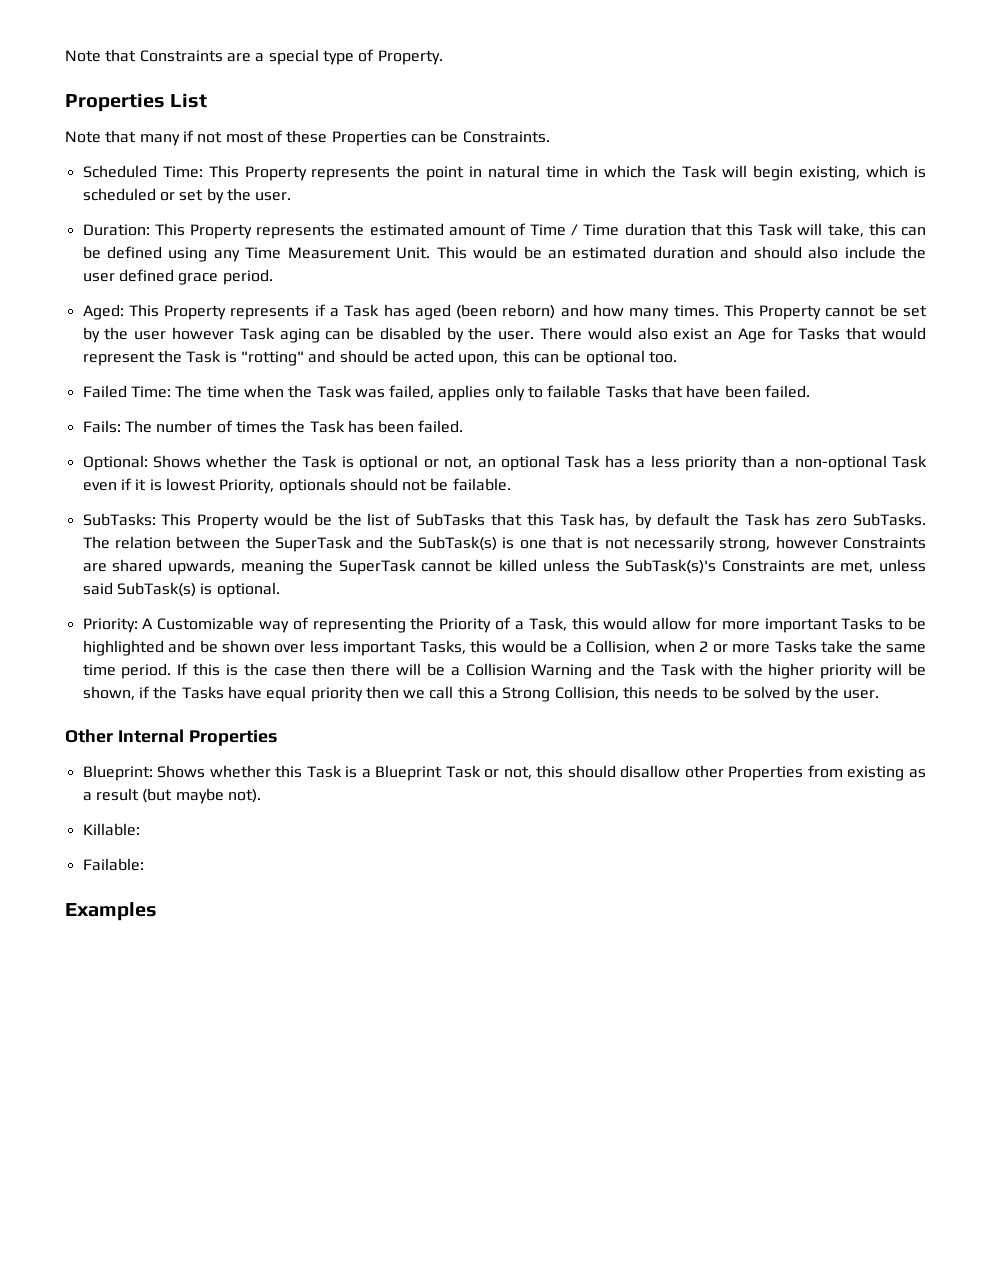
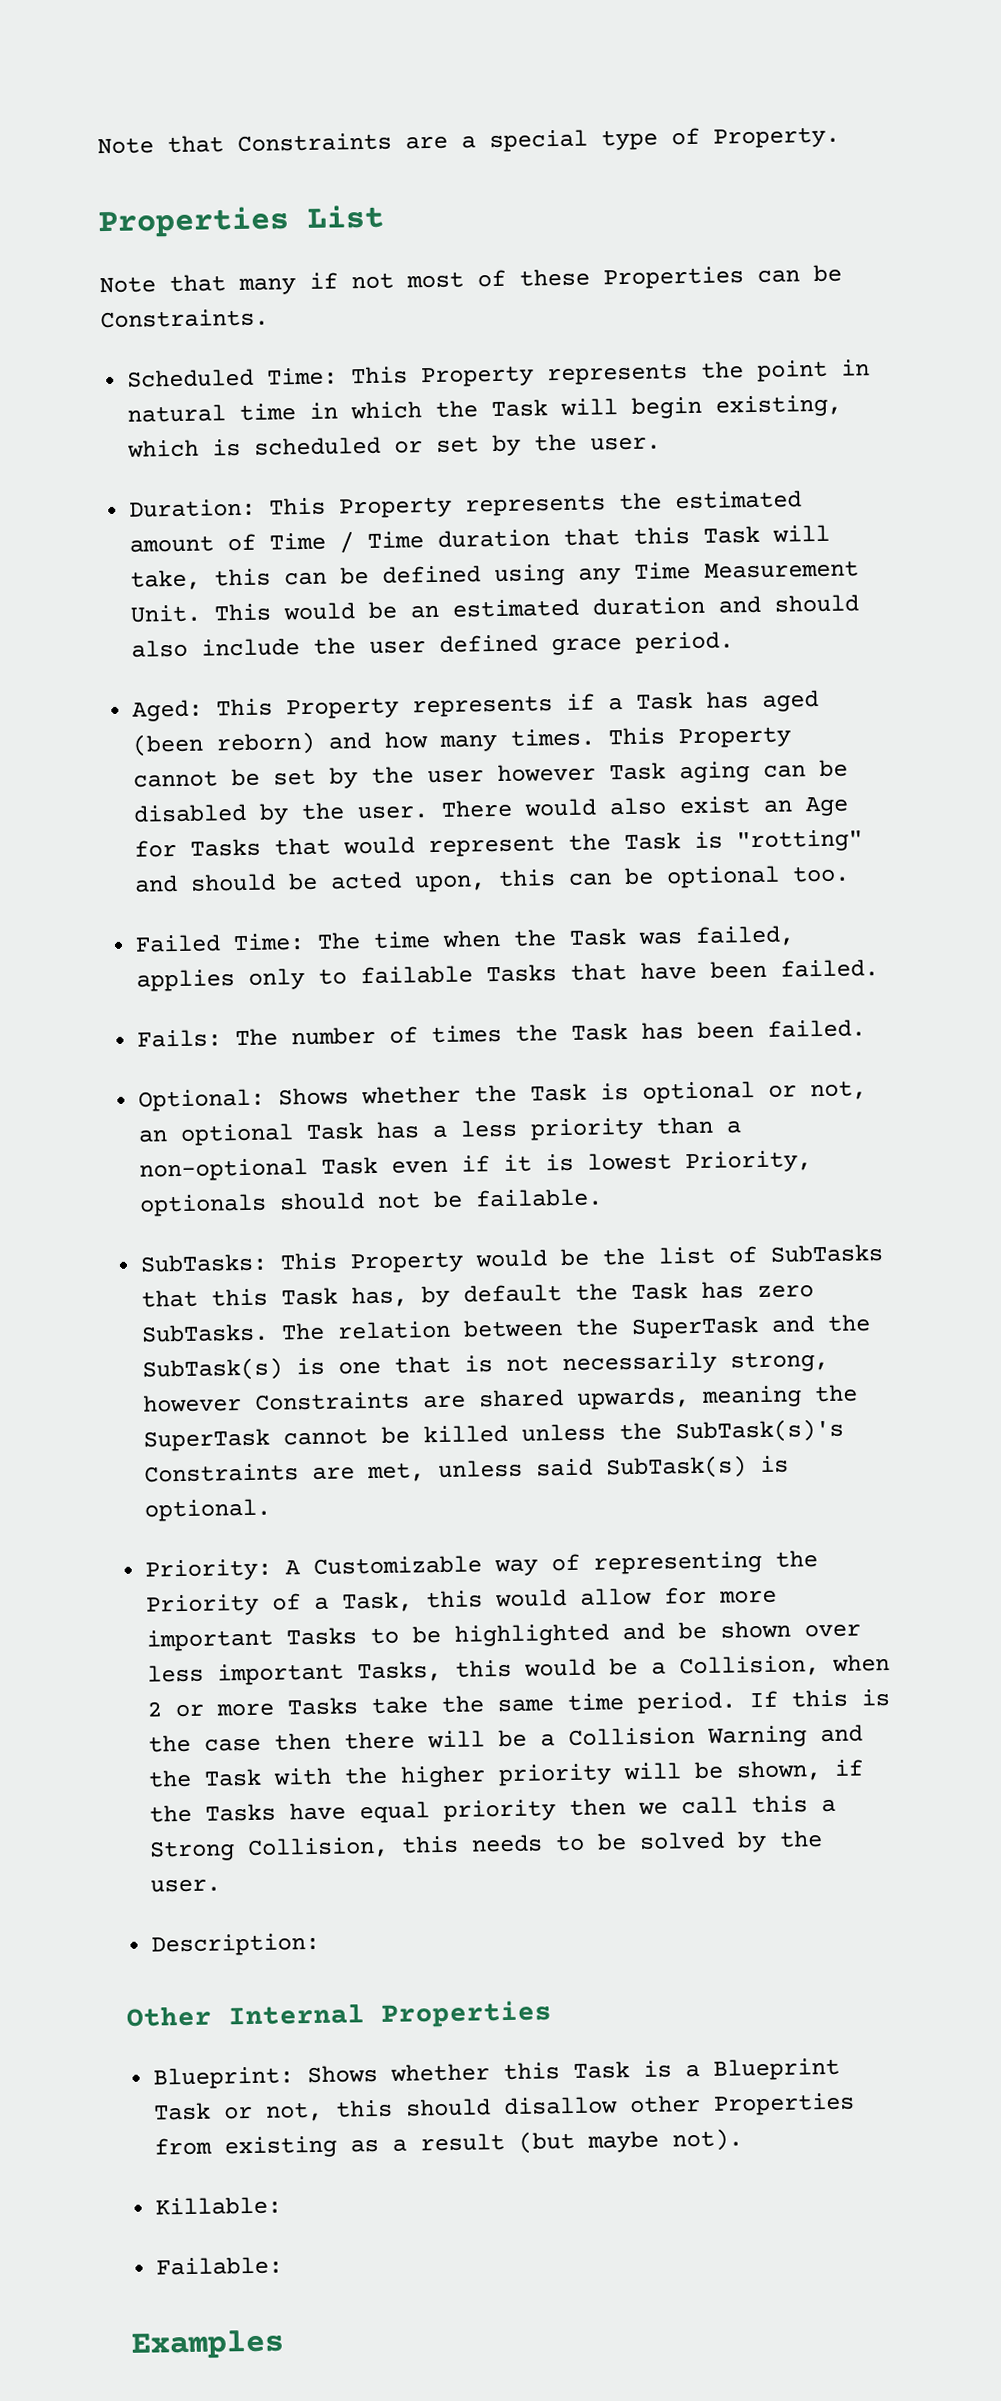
+ Description:

